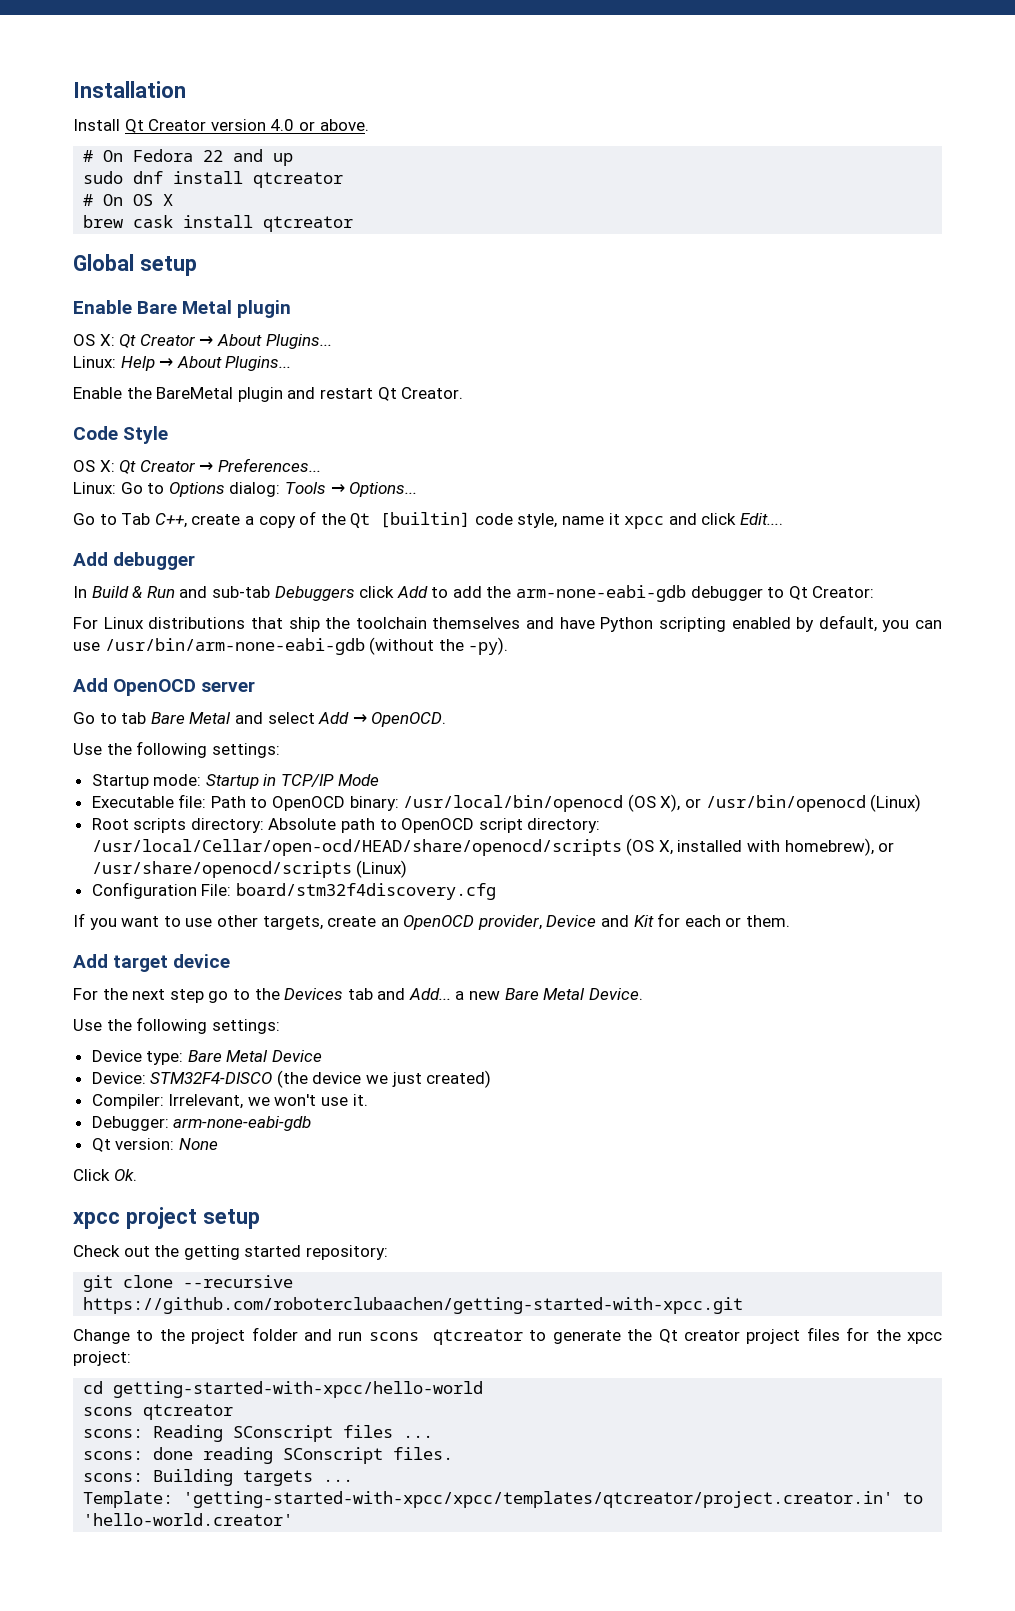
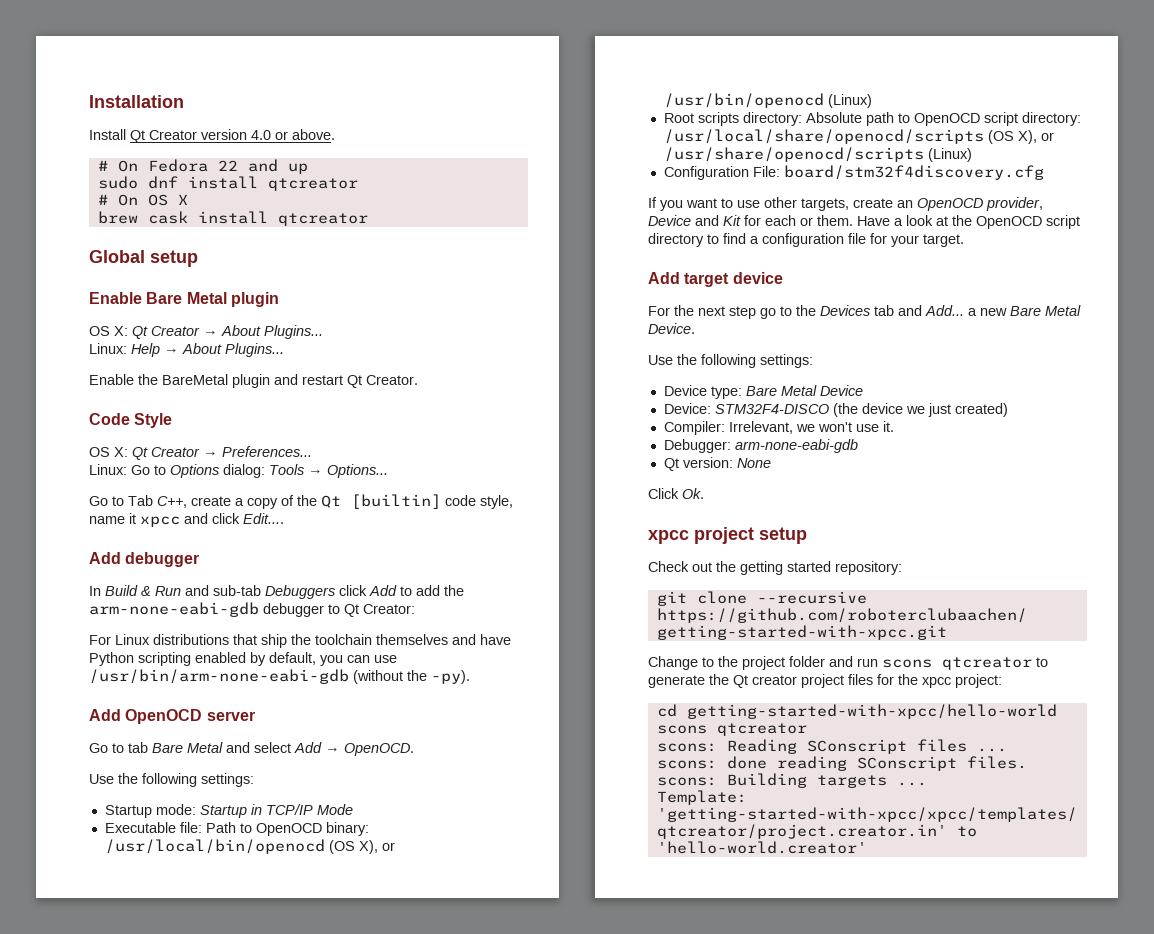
- Root scripts directory: Absolute path to OpenOCD script directory: /usr/local/Cellar/open-ocd/HEAD/share/openocd/scripts (OS X, installed with homebrew), or /usr/share/openocd/scripts (Linux)
+ Root scripts directory: Absolute path to OpenOCD script directory: /usr/local/share/openocd/scripts (OS X), or /usr/share/openocd/scripts (Linux)
+ Have a look at the OpenOCD script directory to find a configuration file for your target.

